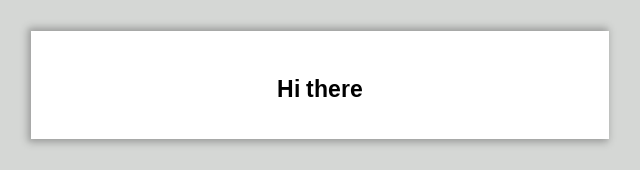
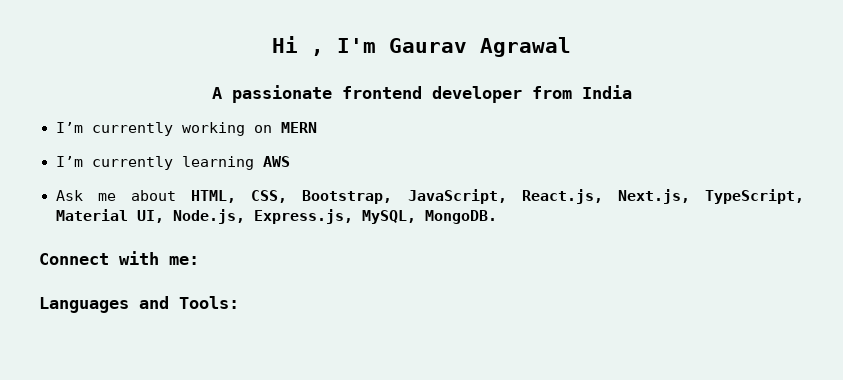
- Hi there
+ Hi , I'm Gaurav Agrawal
+ A passionate frontend developer from India
+ I’m currently working on MERN
+ I’m currently learning AWS
+ Ask me about HTML, CSS, Bootstrap, JavaScript, React.js, Next.js, TypeScript, Material UI, Node.js, Express.js, MySQL, MongoDB.
+ Connect with me:
+ Languages and Tools:

